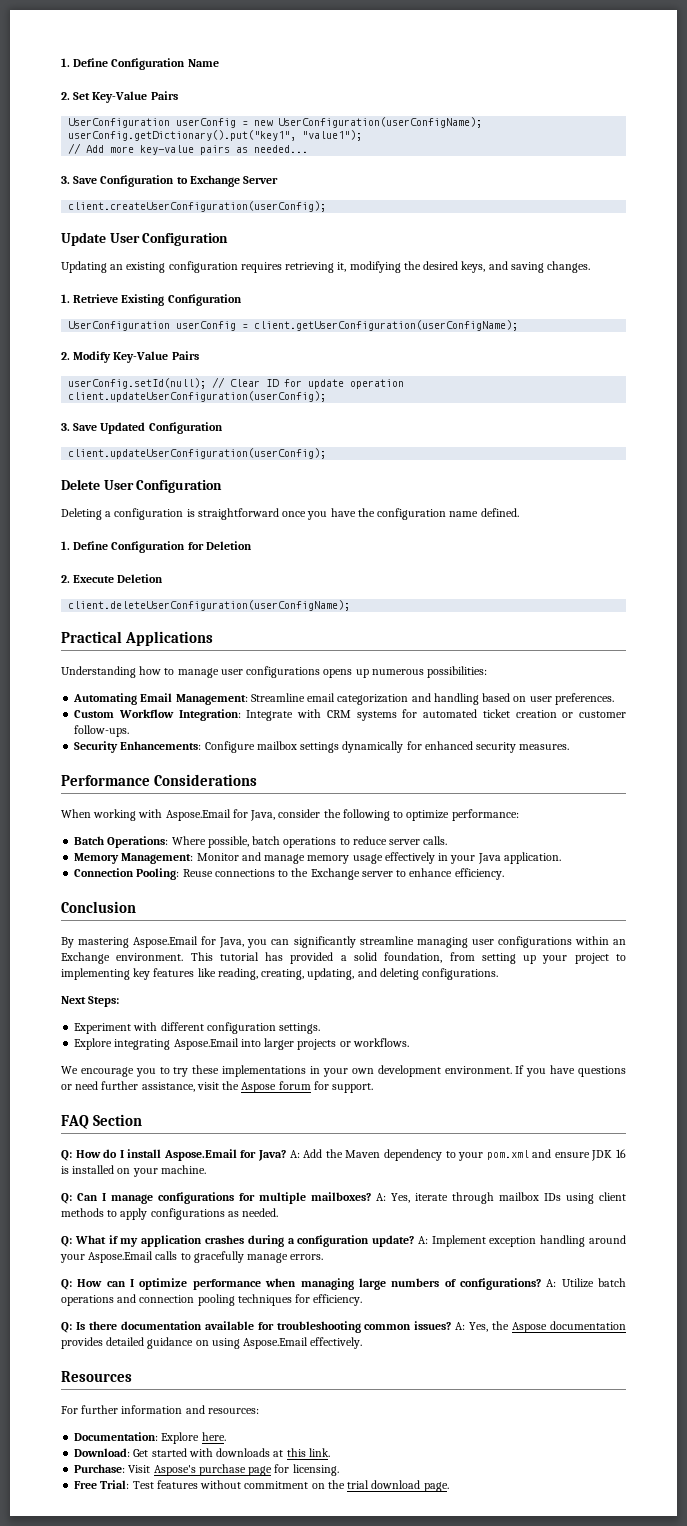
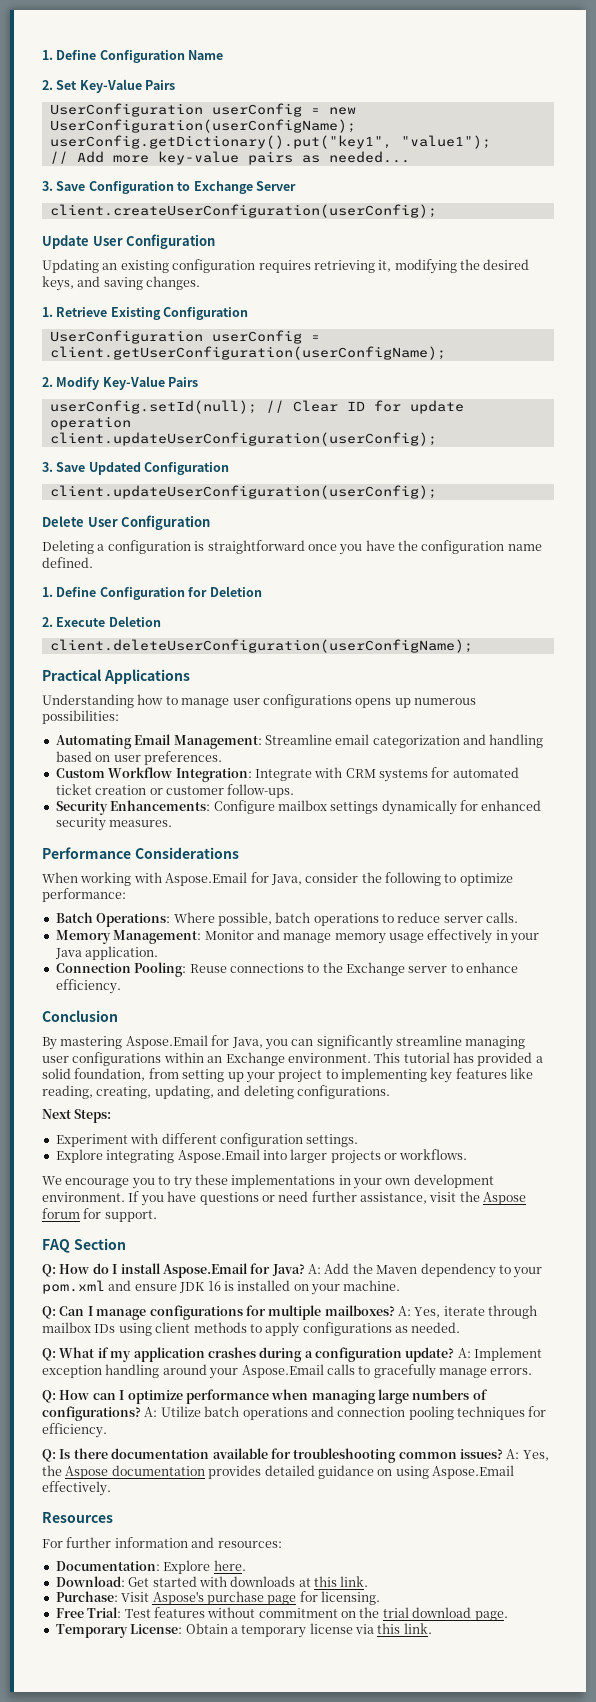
+ Temporary License: Obtain a temporary license via this link.

